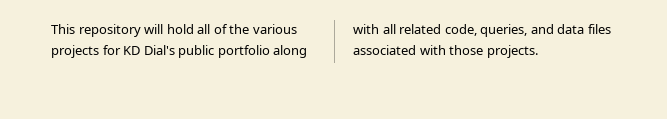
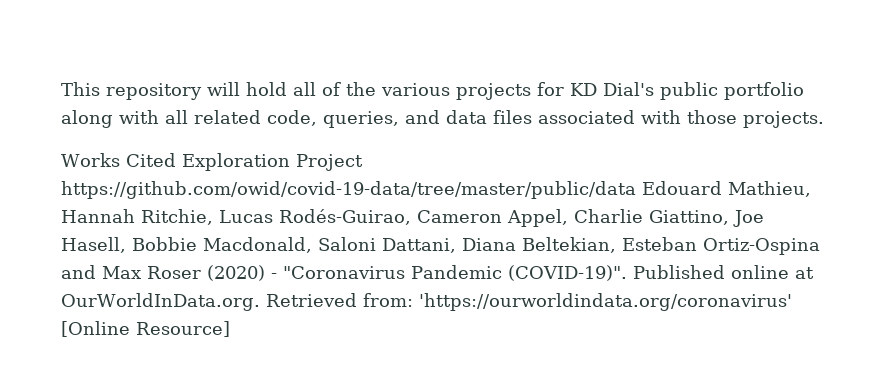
+ Works Cited Exploration Project https://github.com/owid/covid-19-data/tree/master/public/data Edouard Mathieu, Hannah Ritchie, Lucas Rodés-Guirao, Cameron Appel, Charlie Giattino, Joe Hasell, Bobbie Macdonald, Saloni Dattani, Diana Beltekian, Esteban Ortiz-Ospina and Max Roser (2020) - "Coronavirus Pandemic (COVID-19)". Published online at OurWorldInData.org. Retrieved from: 'https://ourworldindata.org/coronavirus' [Online Resource]

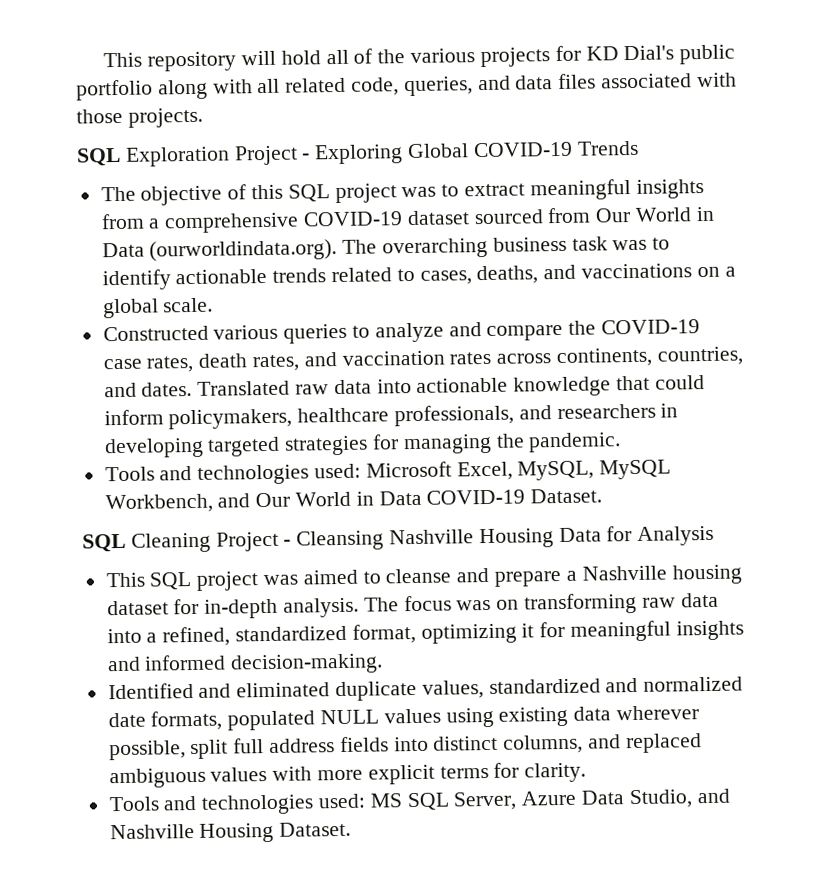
- Works Cited Exploration Project https://github.com/owid/covid-19-data/tree/master/public/data Edouard Mathieu, Hannah Ritchie, Lucas Rodés-Guirao, Cameron Appel, Charlie Giattino, Joe Hasell, Bobbie Macdonald, Saloni Dattani, Diana Beltekian, Esteban Ortiz-Ospina and Max Roser (2020) - "Coronavirus Pandemic (COVID-19)". Published online at OurWorldInData.org. Retrieved from: 'https://ourworldindata.org/coronavirus' [Online Resource]
+ SQL Exploration Project - Exploring Global COVID-19 Trends
+ The objective of this SQL project was to extract meaningful insights from a comprehensive COVID-19 dataset sourced from Our World in Data (ourworldindata.org). The overarching business task was to identify actionable trends related to cases, deaths, and vaccinations on a global scale.
+ Constructed various queries to analyze and compare the COVID-19 case rates, death rates, and vaccination rates across continents, countries, and dates. Translated raw data into actionable knowledge that could inform policymakers, healthcare professionals, and researchers in developing targeted strategies for managing the pandemic.
+ Tools and technologies used: Microsoft Excel, MySQL, MySQL Workbench, and Our World in Data COVID-19 Dataset.
+ SQL Cleaning Project - Cleansing Nashville Housing Data for Analysis
+ This SQL project was aimed to cleanse and prepare a Nashville housing dataset for in-depth analysis. The focus was on transforming raw data into a refined, standardized format, optimizing it for meaningful insights and informed decision-making.
+ Identified and eliminated duplicate values, standardized and normalized date formats, populated NULL values using existing data wherever possible, split full address fields into distinct columns, and replaced ambiguous values with more explicit terms for clarity.
+ Tools and technologies used: MS SQL Server, Azure Data Studio, and Nashville Housing Dataset.

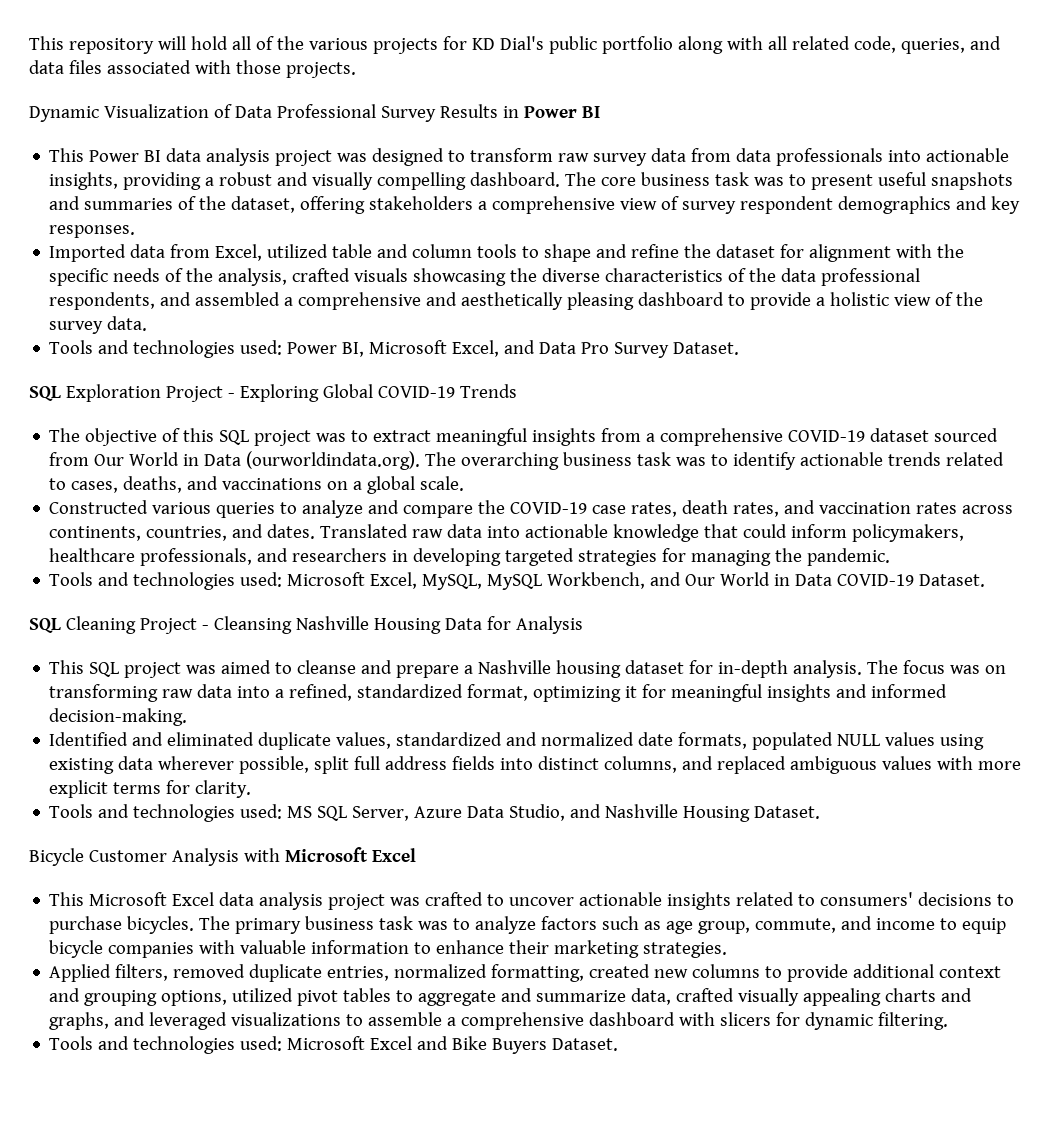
+ Dynamic Visualization of Data Professional Survey Results in Power BI
+ This Power BI data analysis project was designed to transform raw survey data from data professionals into actionable insights, providing a robust and visually compelling dashboard. The core business task was to present useful snapshots and summaries of the dataset, offering stakeholders a comprehensive view of survey respondent demographics and key responses.
+ Imported data from Excel, utilized table and column tools to shape and refine the dataset for alignment with the specific needs of the analysis, crafted visuals showcasing the diverse characteristics of the data professional respondents, and assembled a comprehensive and aesthetically pleasing dashboard to provide a holistic view of the survey data.
+ Tools and technologies used: Power BI, Microsoft Excel, and Data Pro Survey Dataset.
+ Bicycle Customer Analysis with Microsoft Excel
+ This Microsoft Excel data analysis project was crafted to uncover actionable insights related to consumers' decisions to purchase bicycles. The primary business task was to analyze factors such as age group, commute, and income to equip bicycle companies with valuable information to enhance their marketing strategies.
+ Applied filters, removed duplicate entries, normalized formatting, created new columns to provide additional context and grouping options, utilized pivot tables to aggregate and summarize data, crafted visually appealing charts and graphs, and leveraged visualizations to assemble a comprehensive dashboard with slicers for dynamic filtering.
+ Tools and technologies used: Microsoft Excel and Bike Buyers Dataset.

